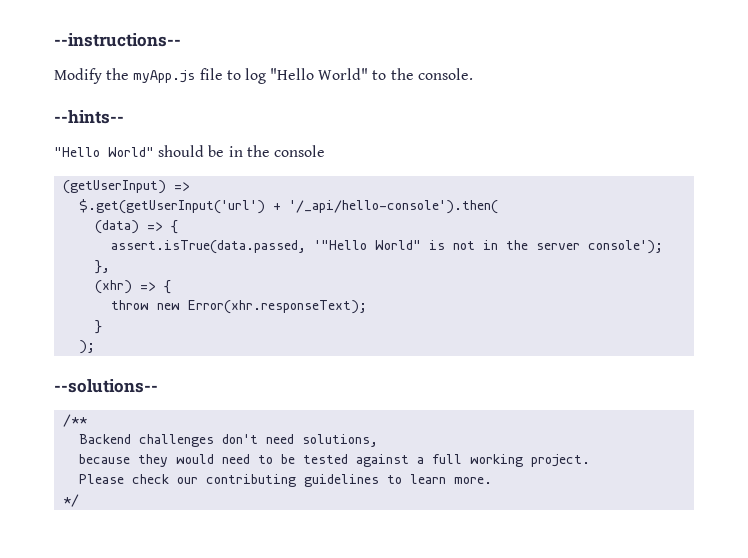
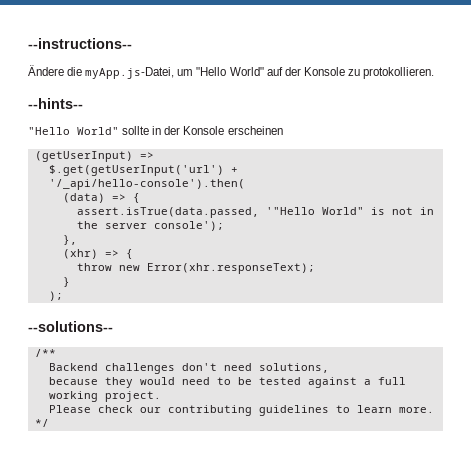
- Modify the myApp.js file to log "Hello World" to the console.
+ Ändere die myApp.js-Datei, um "Hello World" auf der Konsole zu protokollieren.
  --hints--
- "Hello World" should be in the console
+ "Hello World" sollte in der Konsole erscheinen

